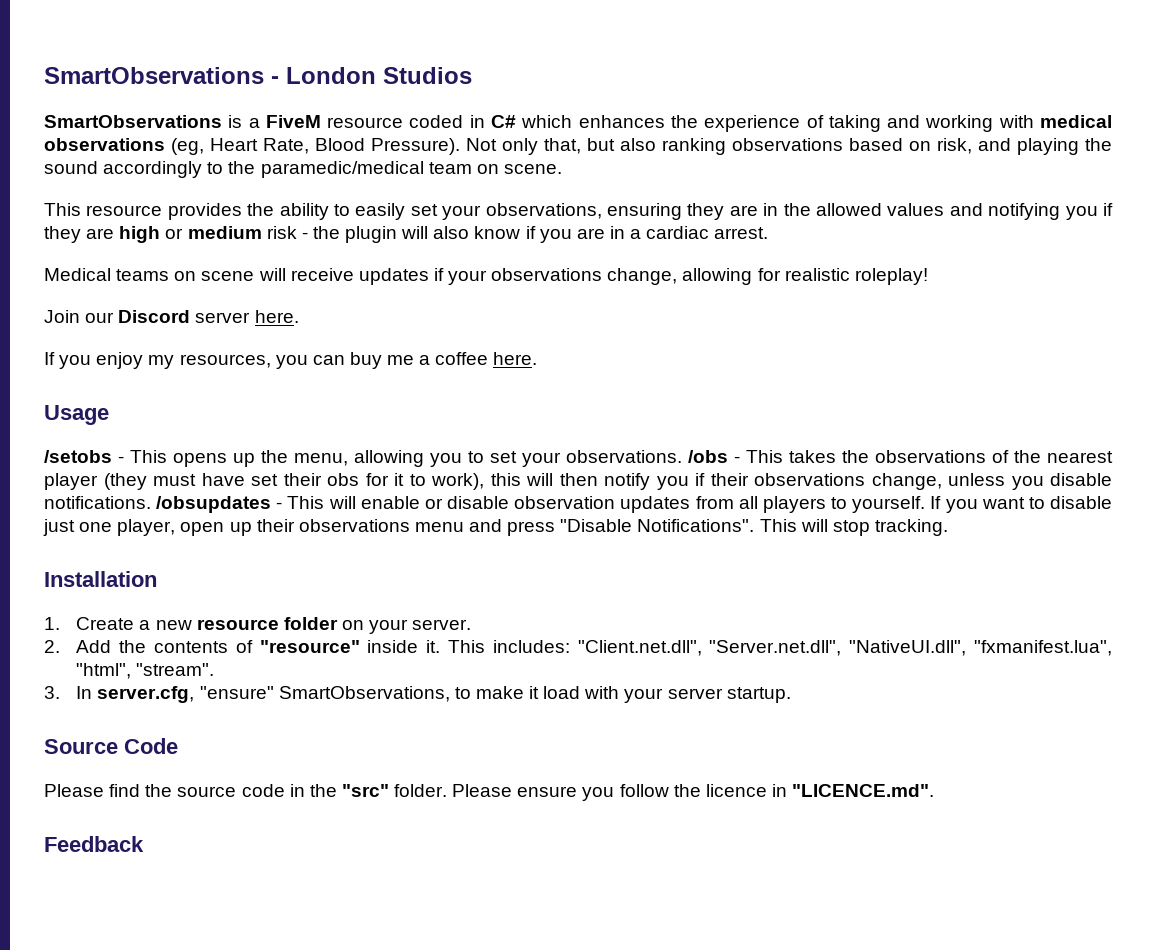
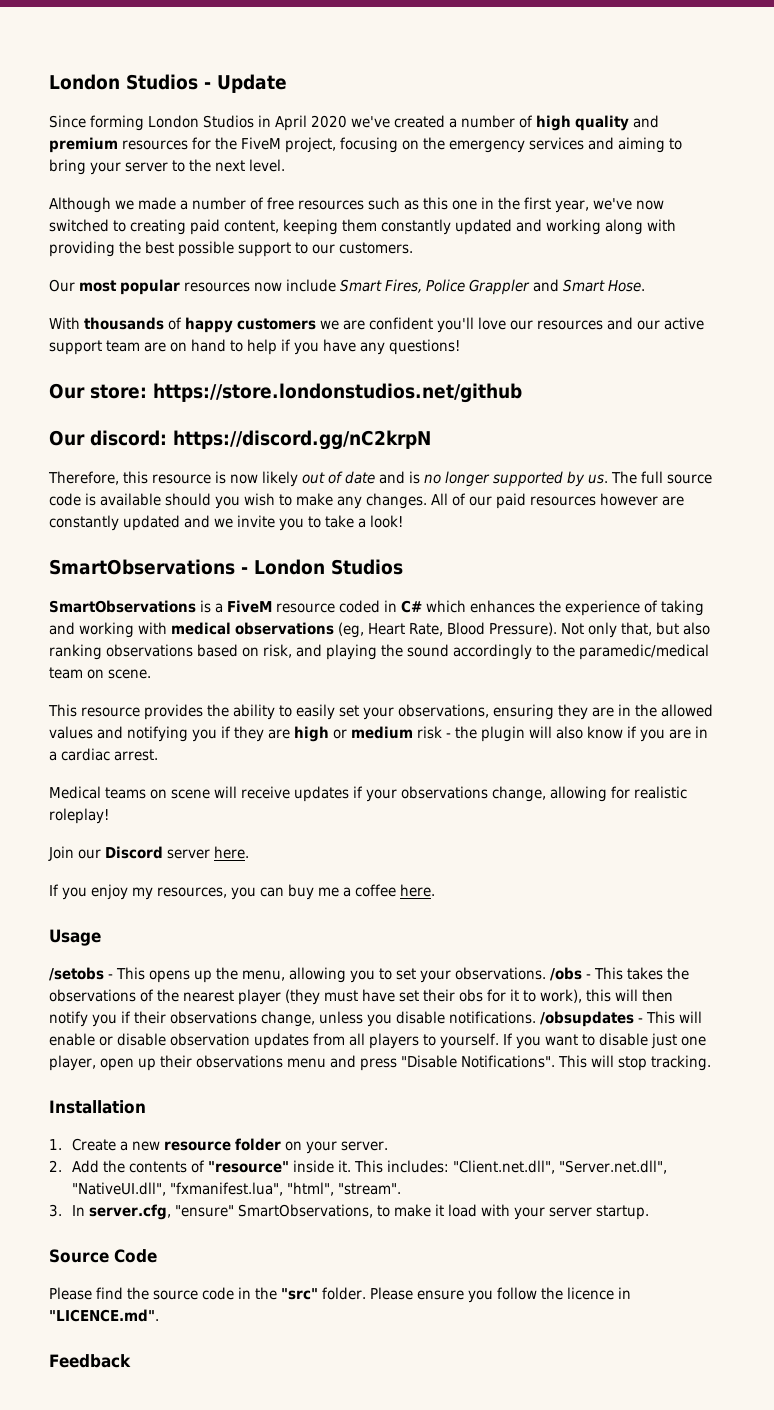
+ London Studios - Update
+ Since forming London Studios in April 2020 we've created a number of high quality and premium resources for the FiveM project, focusing on the emergency services and aiming to bring your server to the next level.
+ Although we made a number of free resources such as this one in the first year, we've now switched to creating paid content, keeping them constantly updated and working along with providing the best possible support to our customers.
+ Our most popular resources now include Smart Fires, Police Grappler and Smart Hose.
+ With thousands of happy customers we are confident you'll love our resources and our active support team are on hand to help if you have any questions!
+ Our store: https://store.londonstudios.net/github
+ Our discord: https://discord.gg/nC2krpN
+ Therefore, this resource is now likely out of date and is no longer supported by us. The full source code is available should you wish to make any changes. All of our paid resources however are constantly updated and we invite you to take a look!

